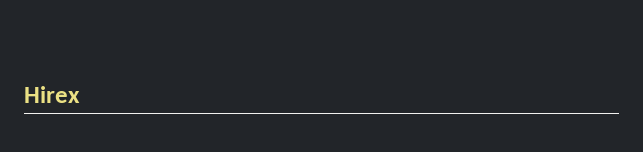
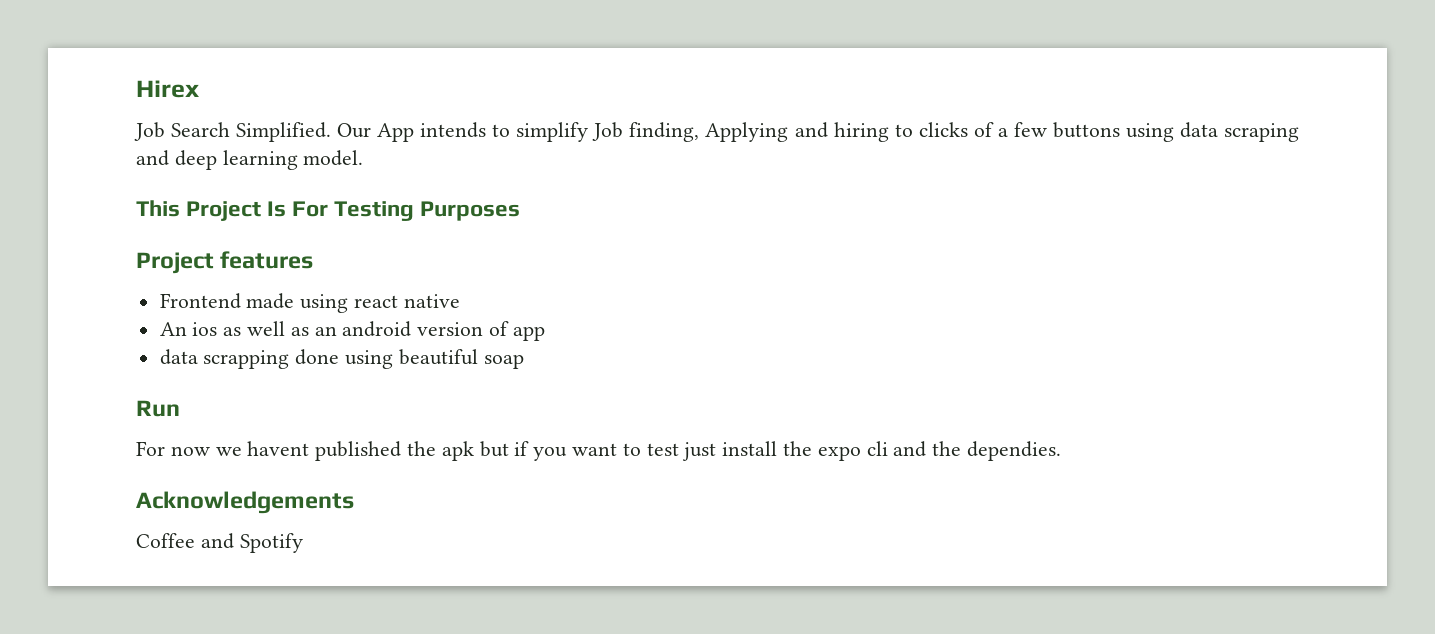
+ Job Search Simplified. Our App intends to simplify Job finding, Applying and hiring to clicks of a few buttons using data scraping and deep learning model.
+ This Project Is For Testing Purposes
+ Project features
+ Frontend made using react native
+ An ios as well as an android version of app
+ data scrapping done using beautiful soap
+ Run
+ For now we havent published the apk but if you want to test just install the expo cli and the dependies.
+ Acknowledgements
+ Coffee and Spotify

